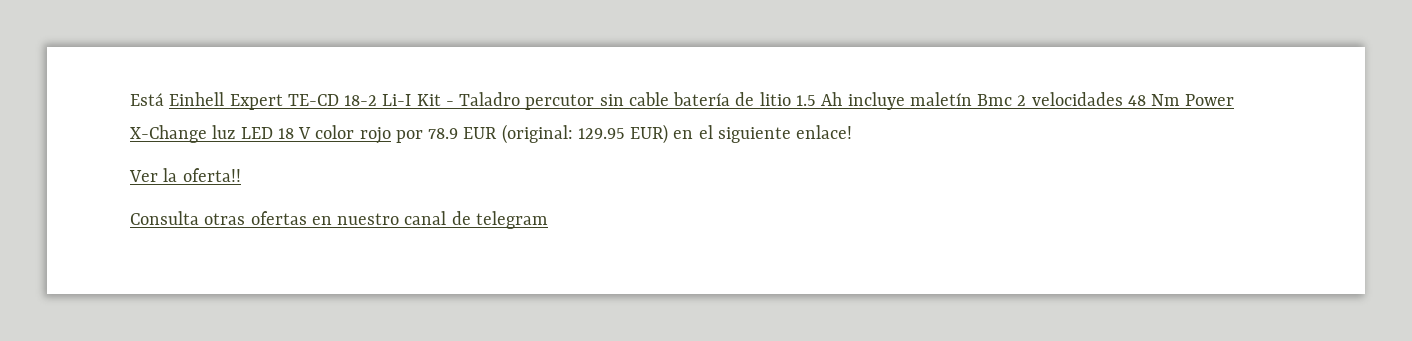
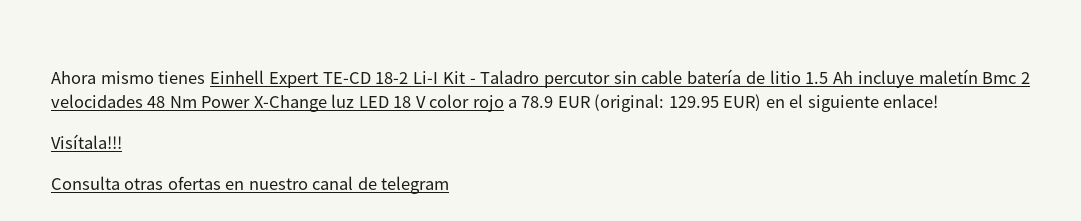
- Está Einhell Expert TE-CD 18-2 Li-I Kit - Taladro percutor sin cable batería de litio 1.5 Ah incluye maletín Bmc 2 velocidades 48 Nm Power X-Change luz LED 18 V color rojo por 78.9 EUR (original: 129.95 EUR) en el siguiente enlace!
+ Ahora mismo tienes Einhell Expert TE-CD 18-2 Li-I Kit - Taladro percutor sin cable batería de litio 1.5 Ah incluye maletín Bmc 2 velocidades 48 Nm Power X-Change luz LED 18 V color rojo a 78.9 EUR (original: 129.95 EUR) en el siguiente enlace!
- Ver la oferta!!
+ Visítala!!!

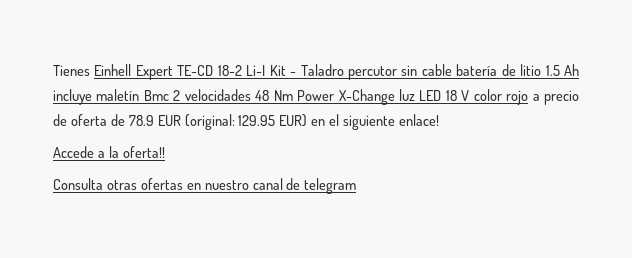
- Ahora mismo tienes Einhell Expert TE-CD 18-2 Li-I Kit - Taladro percutor sin cable batería de litio 1.5 Ah incluye maletín Bmc 2 velocidades 48 Nm Power X-Change luz LED 18 V color rojo a 78.9 EUR (original: 129.95 EUR) en el siguiente enlace!
+ Tienes Einhell Expert TE-CD 18-2 Li-I Kit - Taladro percutor sin cable batería de litio 1.5 Ah incluye maletín Bmc 2 velocidades 48 Nm Power X-Change luz LED 18 V color rojo a precio de oferta de 78.9 EUR (original: 129.95 EUR) en el siguiente enlace!
- Visítala!!!
+ Accede a la oferta!!

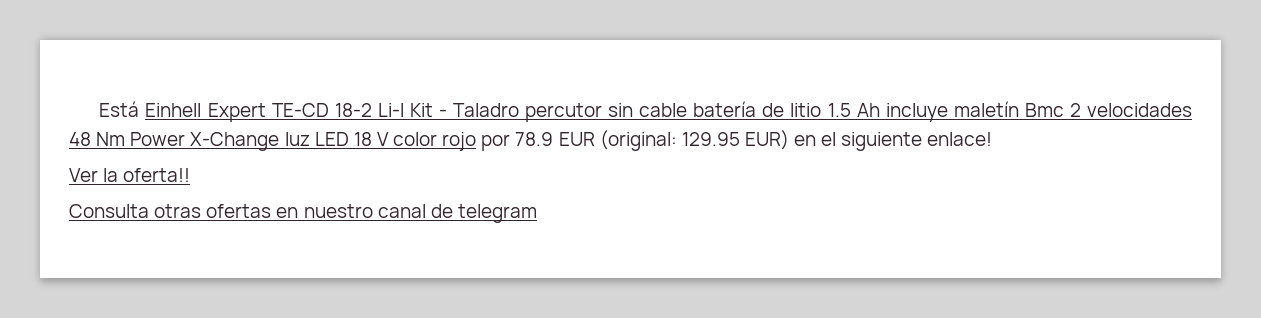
- Tienes Einhell Expert TE-CD 18-2 Li-I Kit - Taladro percutor sin cable batería de litio 1.5 Ah incluye maletín Bmc 2 velocidades 48 Nm Power X-Change luz LED 18 V color rojo a precio de oferta de 78.9 EUR (original: 129.95 EUR) en el siguiente enlace!
+ Está Einhell Expert TE-CD 18-2 Li-I Kit - Taladro percutor sin cable batería de litio 1.5 Ah incluye maletín Bmc 2 velocidades 48 Nm Power X-Change luz LED 18 V color rojo por 78.9 EUR (original: 129.95 EUR) en el siguiente enlace!
- Accede a la oferta!!
+ Ver la oferta!!

